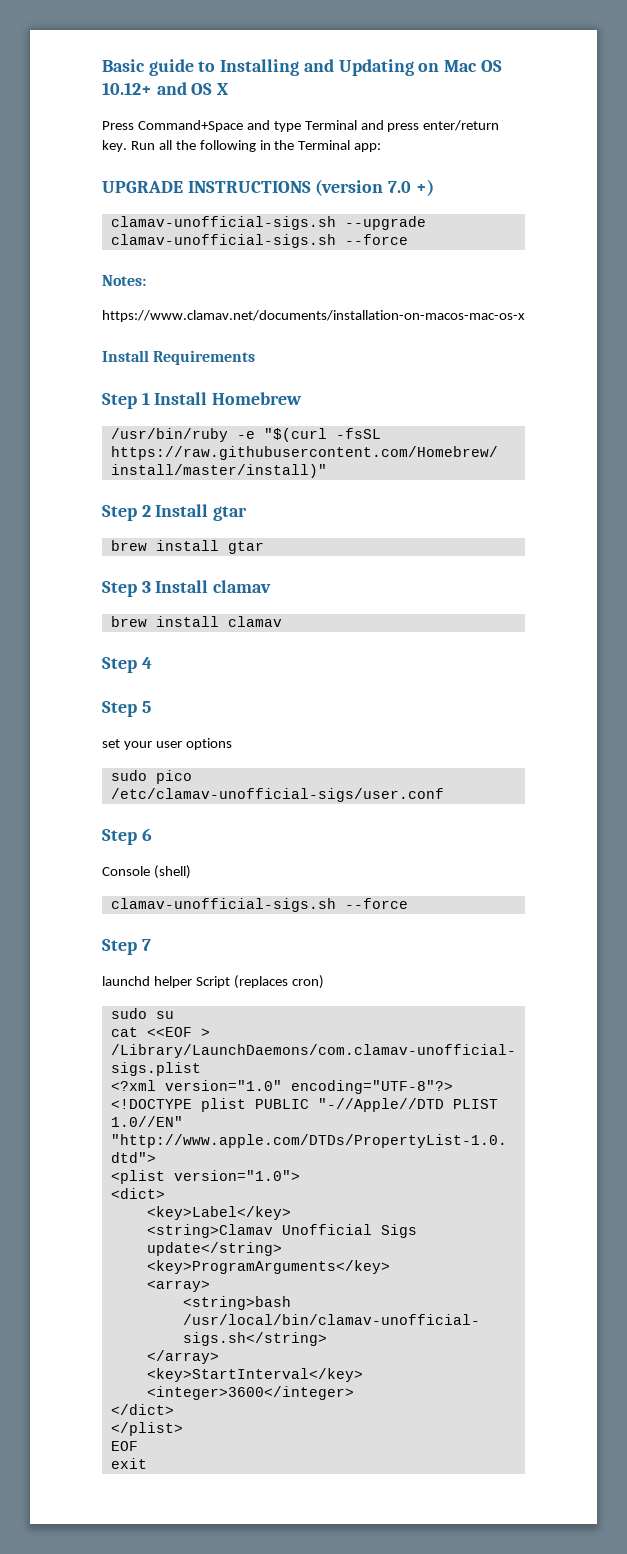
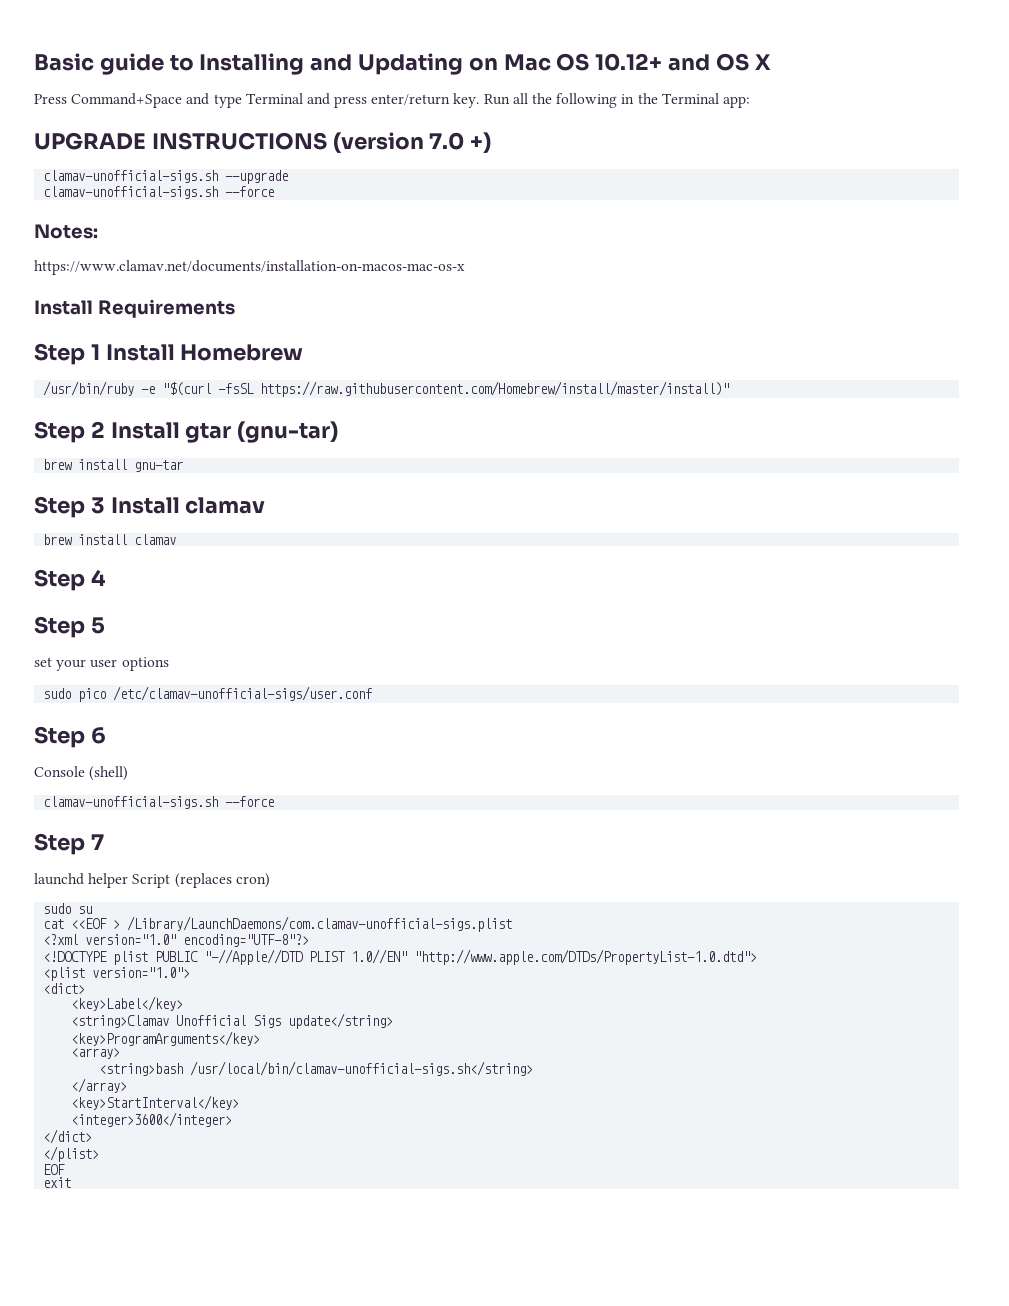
- Step 2 Install gtar
- brew install gtar
+ Step 2 Install gtar (gnu-tar)
+ brew install gnu-tar

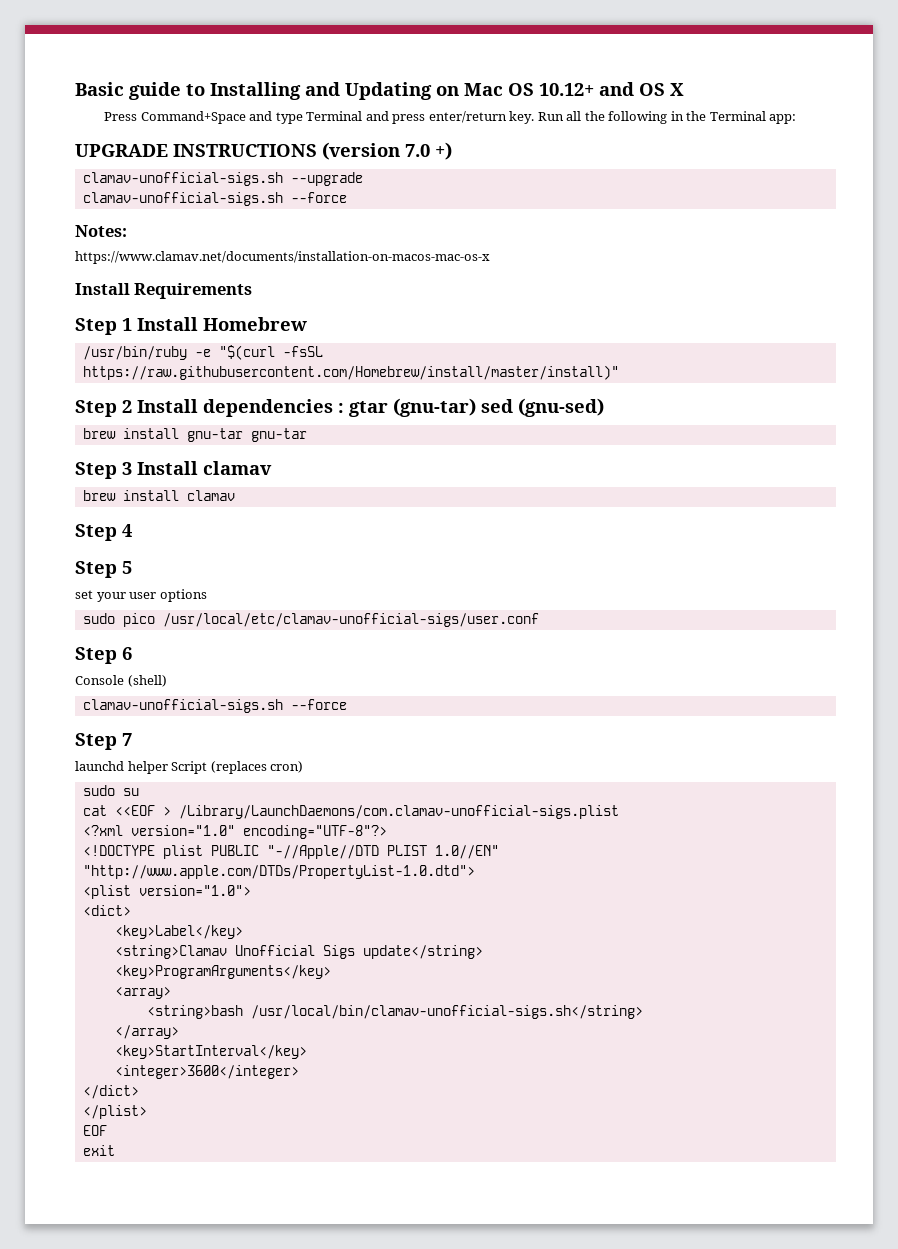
- Step 2 Install gtar (gnu-tar)
+ Step 2 Install dependencies : gtar (gnu-tar) sed (gnu-sed)
- brew install gnu-tar
+ brew install gnu-tar gnu-tar
- sudo pico /etc/clamav-unofficial-sigs/user.conf
+ sudo pico /usr/local/etc/clamav-unofficial-sigs/user.conf

